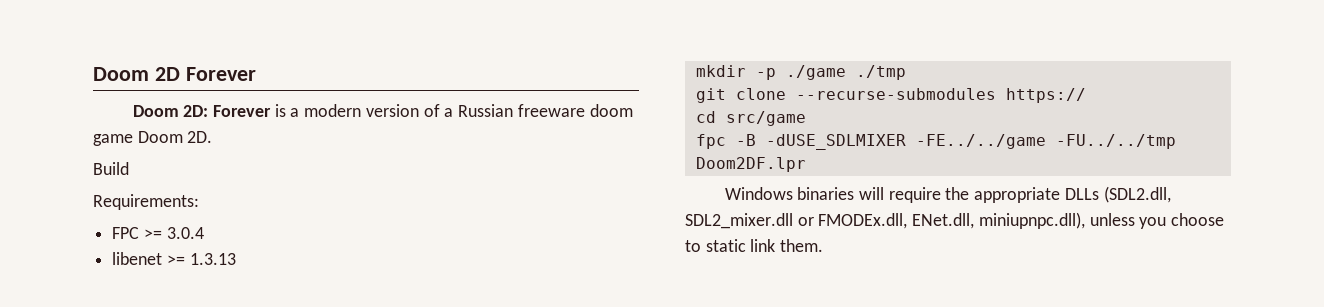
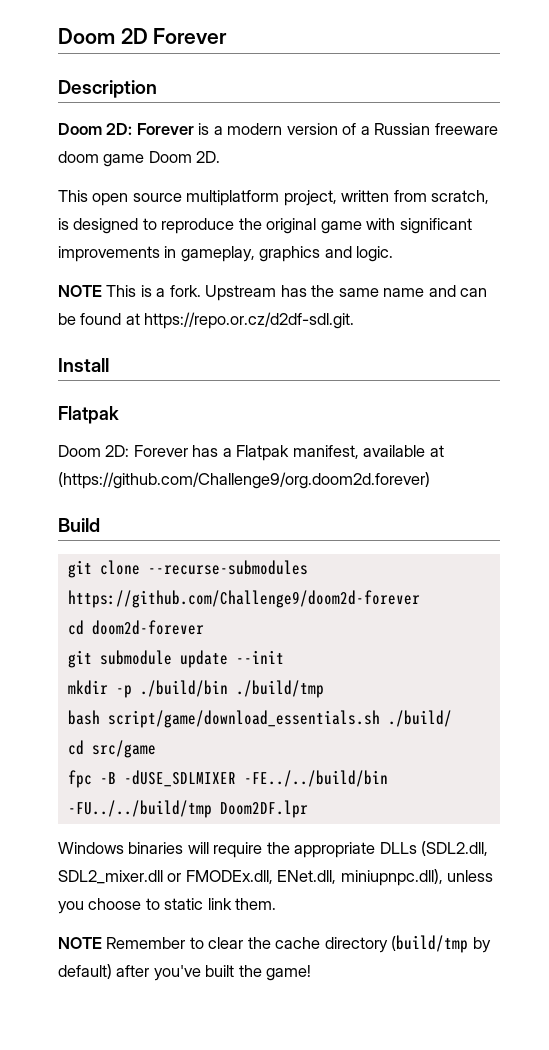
+ Description
+ This open source multiplatform project, written from scratch, is designed to reproduce the original game with significant improvements in gameplay, graphics and logic.
+ NOTE This is a fork. Upstream has the same name and can be found at https://repo.or.cz/d2df-sdl.git.
+ Install
+ Flatpak
+ Doom 2D: Forever has a Flatpak manifest, available at (https://github.com/Challenge9/org.doom2d.forever)
  Build
- Requirements:
- FPC >= 3.0.4
- libenet >= 1.3.13
- mkdir -p ./game ./tmp
- git clone --recurse-submodules https://
+ git clone --recurse-submodules https://github.com/Challenge9/doom2d-forever
+ cd doom2d-forever
+ git submodule update --init
+ mkdir -p ./build/bin ./build/tmp
+ bash script/game/download_essentials.sh ./build/
- fpc -B -dUSE_SDLMIXER -FE../../game -FU../../tmp Doom2DF.lpr
+ fpc -B -dUSE_SDLMIXER -FE../../build/bin -FU../../build/tmp Doom2DF.lpr
+ NOTE Remember to clear the cache directory (build/tmp by default) after you've built the game!

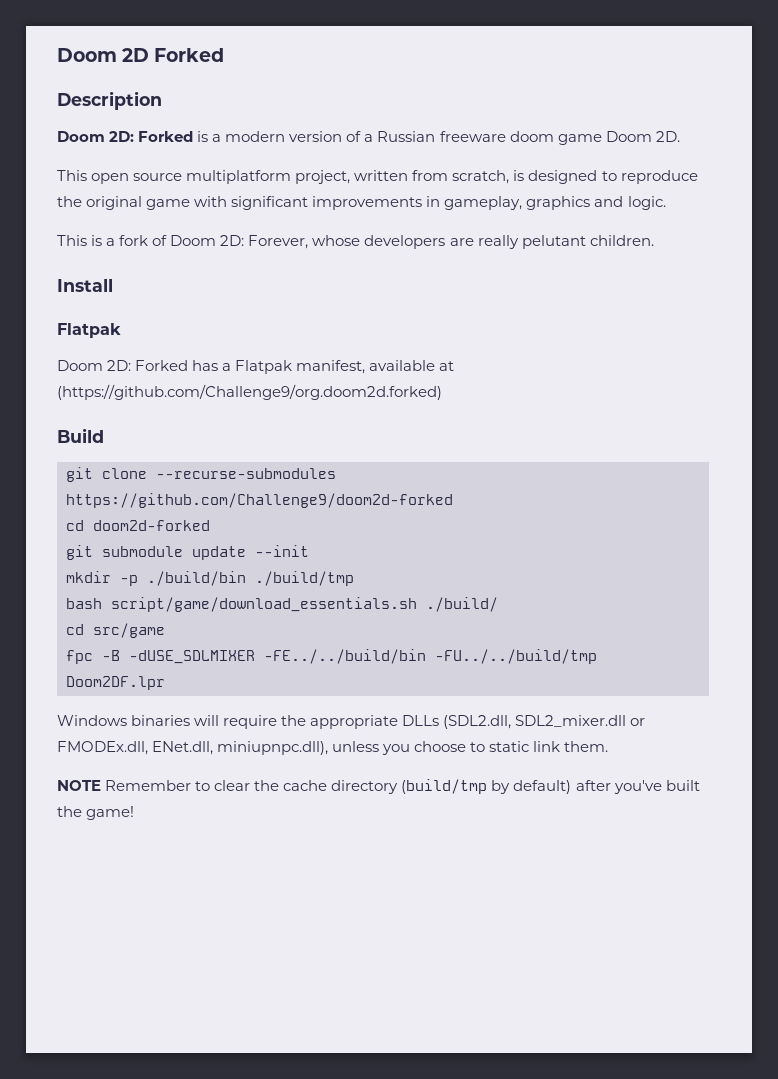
- Doom 2D Forever
+ Doom 2D Forked
- Doom 2D: Forever is a modern version of a Russian freeware doom game Doom 2D.
+ Doom 2D: Forked is a modern version of a Russian freeware doom game Doom 2D.
- NOTE This is a fork. Upstream has the same name and can be found at https://repo.or.cz/d2df-sdl.git.
+ This is a fork of Doom 2D: Forever, whose developers are really pelutant children.
- Doom 2D: Forever has a Flatpak manifest, available at (https://github.com/Challenge9/org.doom2d.forever)
+ Doom 2D: Forked has a Flatpak manifest, available at (https://github.com/Challenge9/org.doom2d.forked)
- git clone --recurse-submodules https://github.com/Challenge9/doom2d-forever
- cd doom2d-forever
+ git clone --recurse-submodules https://github.com/Challenge9/doom2d-forked
+ cd doom2d-forked

